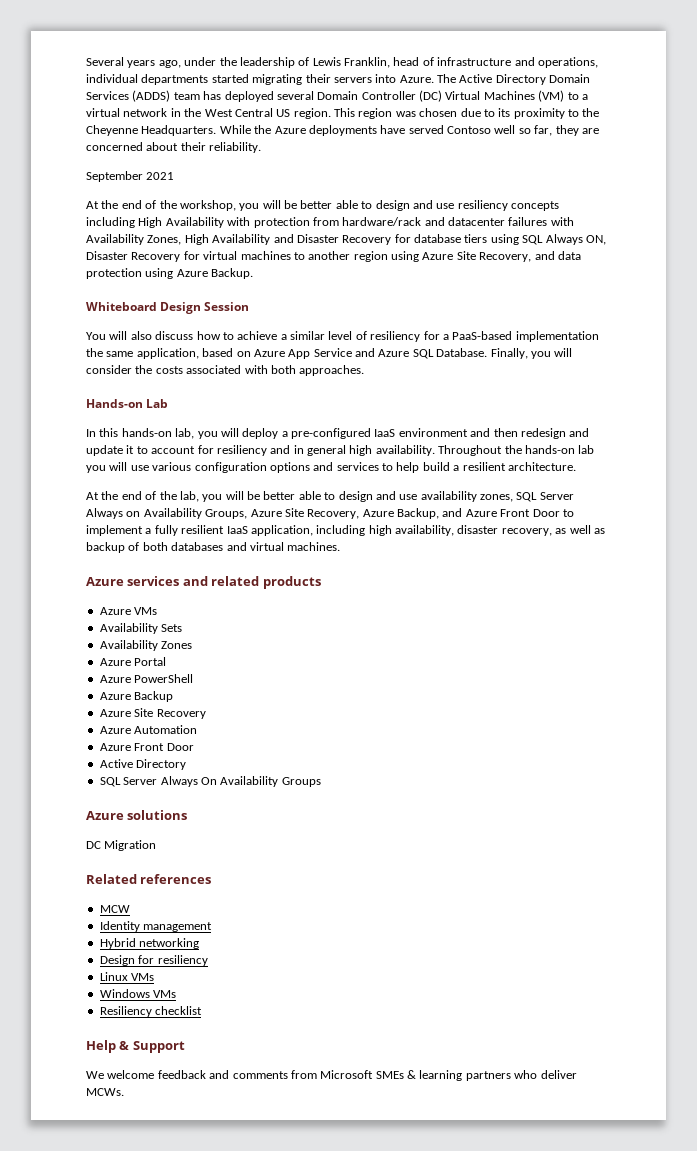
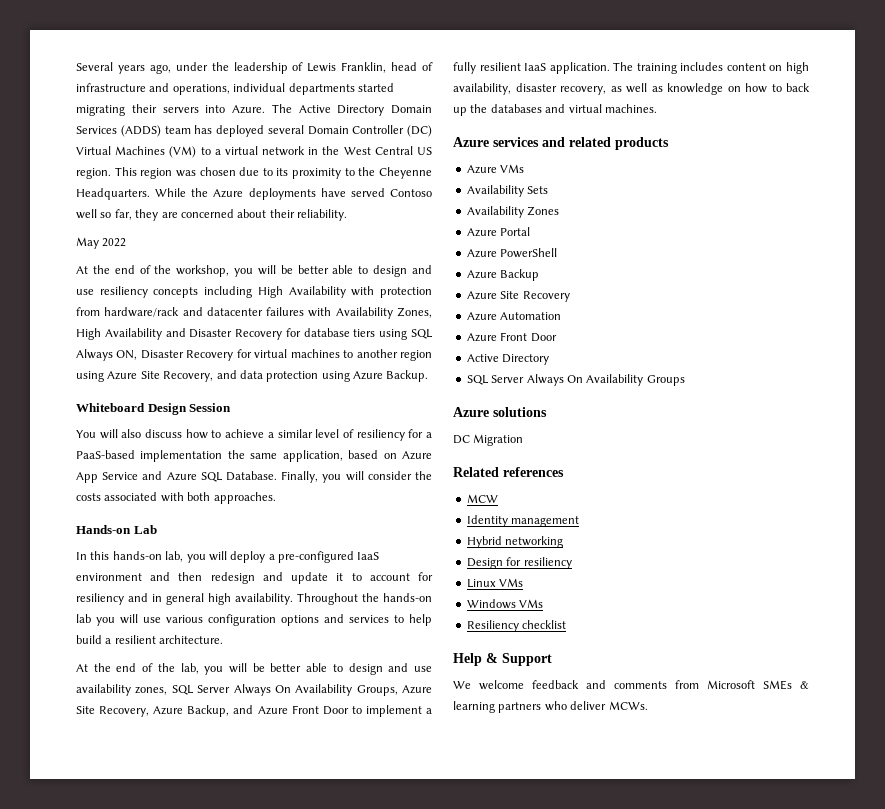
- September 2021
+ May 2022
- At the end of the lab, you will be better able to design and use availability zones, SQL Server Always on Availability Groups, Azure Site Recovery, Azure Backup, and Azure Front Door to implement a fully resilient IaaS application, including high availability, disaster recovery, as well as backup of both databases and virtual machines.
+ At the end of the lab, you will be better able to design and use availability zones, SQL Server Always On Availability Groups, Azure Site Recovery, Azure Backup, and Azure Front Door to implement a fully resilient IaaS application. The training includes content on high availability, disaster recovery, as well as knowledge on how to back up the databases and virtual machines.

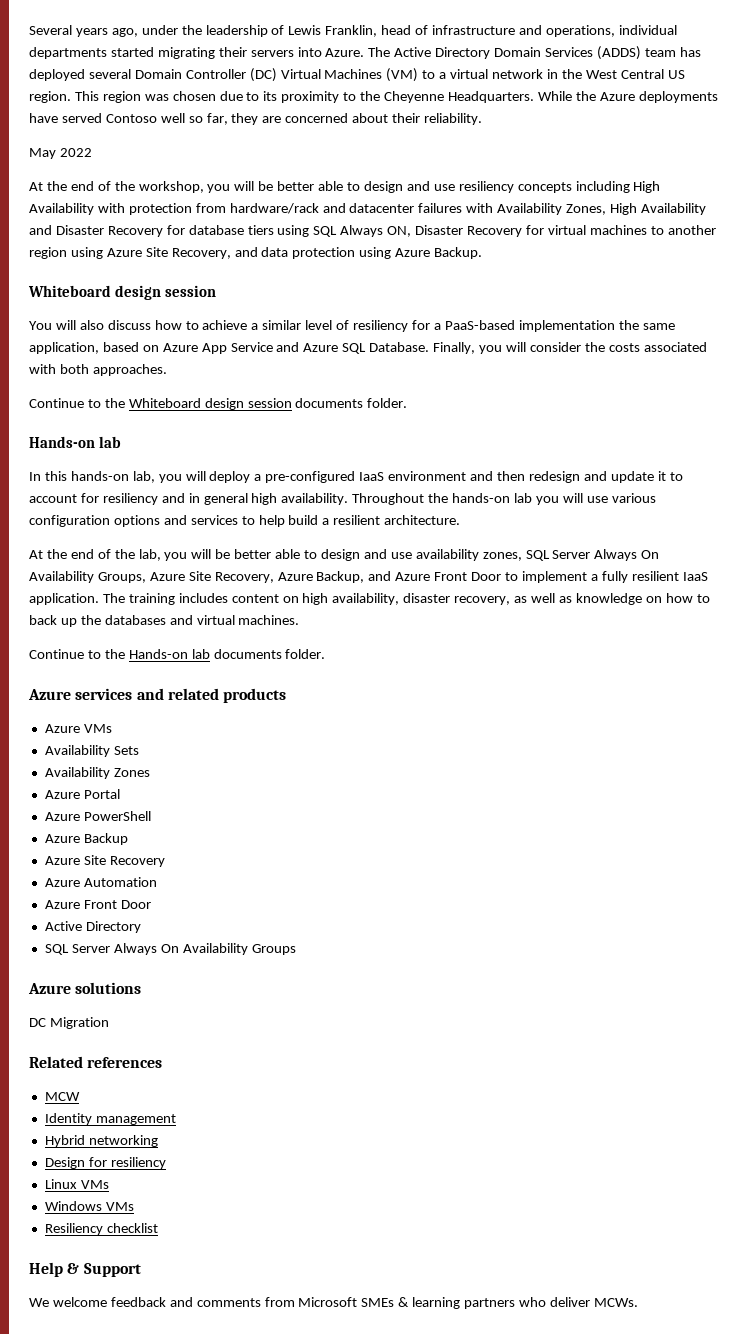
  At the end of the workshop, you will be better able to design and use resiliency concepts including High Availability with protection from hardware/rack and datacenter failures with Availability Zones, High Availability and Disaster Recovery for database tiers using SQL Always ON, Disaster Recovery for virtual machines to another region using Azure Site Recovery, and data protection using Azure Backup.
- Whiteboard Design Session
+ Whiteboard design session
- Hands-on Lab
+ Continue to the Whiteboard design session documents folder.
+ Hands-on lab
+ Continue to the Hands-on lab documents folder.

